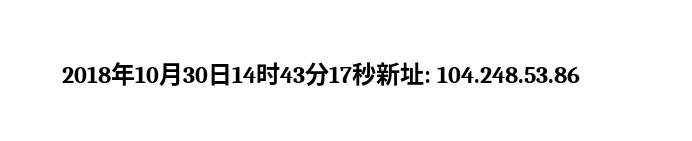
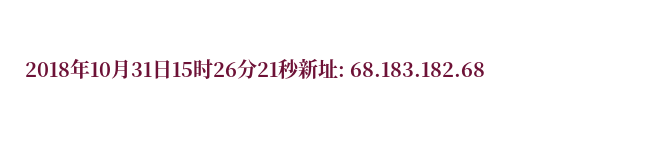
- 2018年10月30日14时43分17秒新址: 104.248.53.86
+ 2018年10月31日15时26分21秒新址: 68.183.182.68

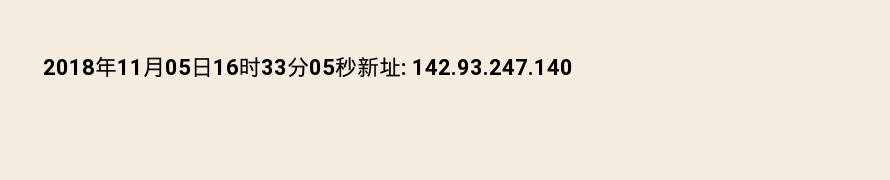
- 2018年10月31日15时26分21秒新址: 68.183.182.68
+ 2018年11月05日16时33分05秒新址: 142.93.247.140

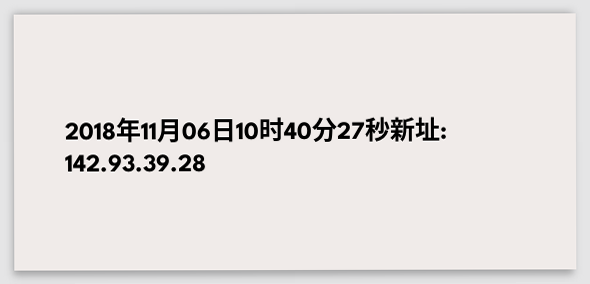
- 2018年11月05日16时33分05秒新址: 142.93.247.140
+ 2018年11月06日10时40分27秒新址: 142.93.39.28

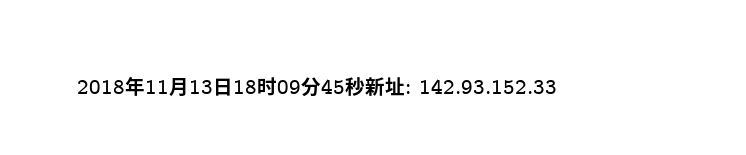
- 2018年11月06日10时40分27秒新址: 142.93.39.28
+ 2018年11月13日18时09分45秒新址: 142.93.152.33

